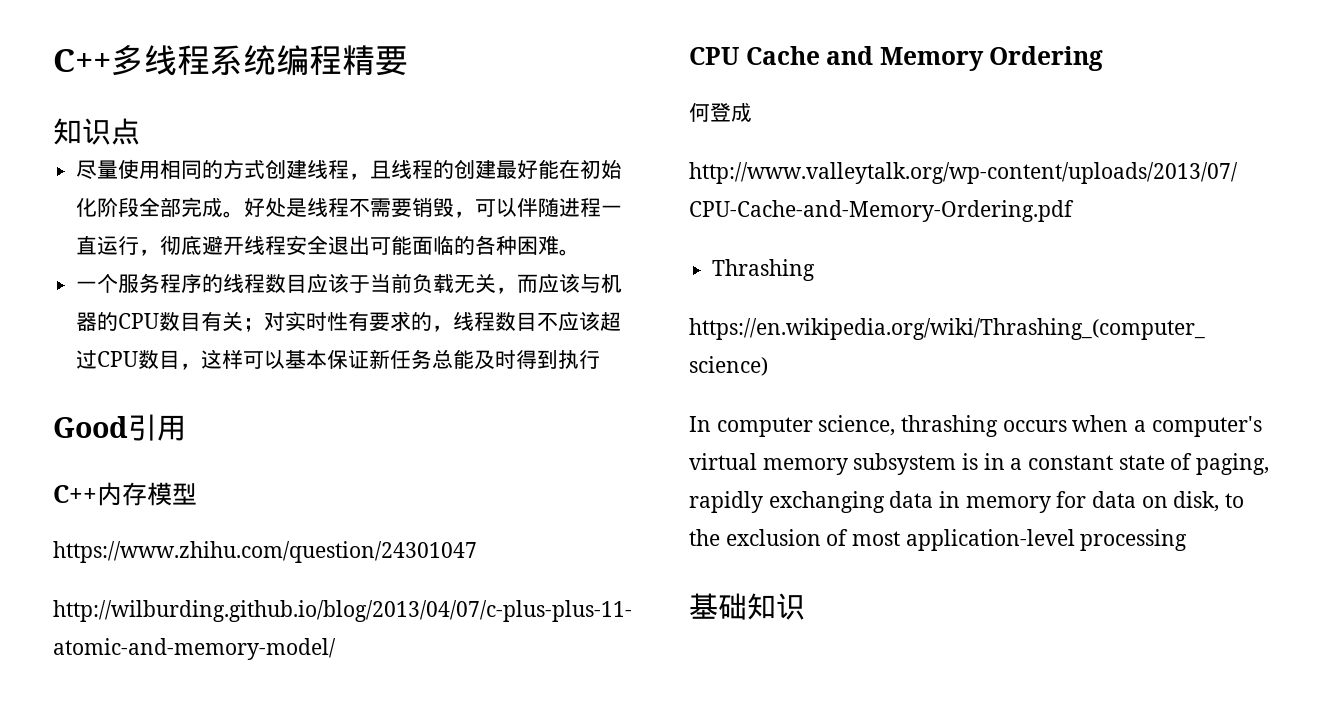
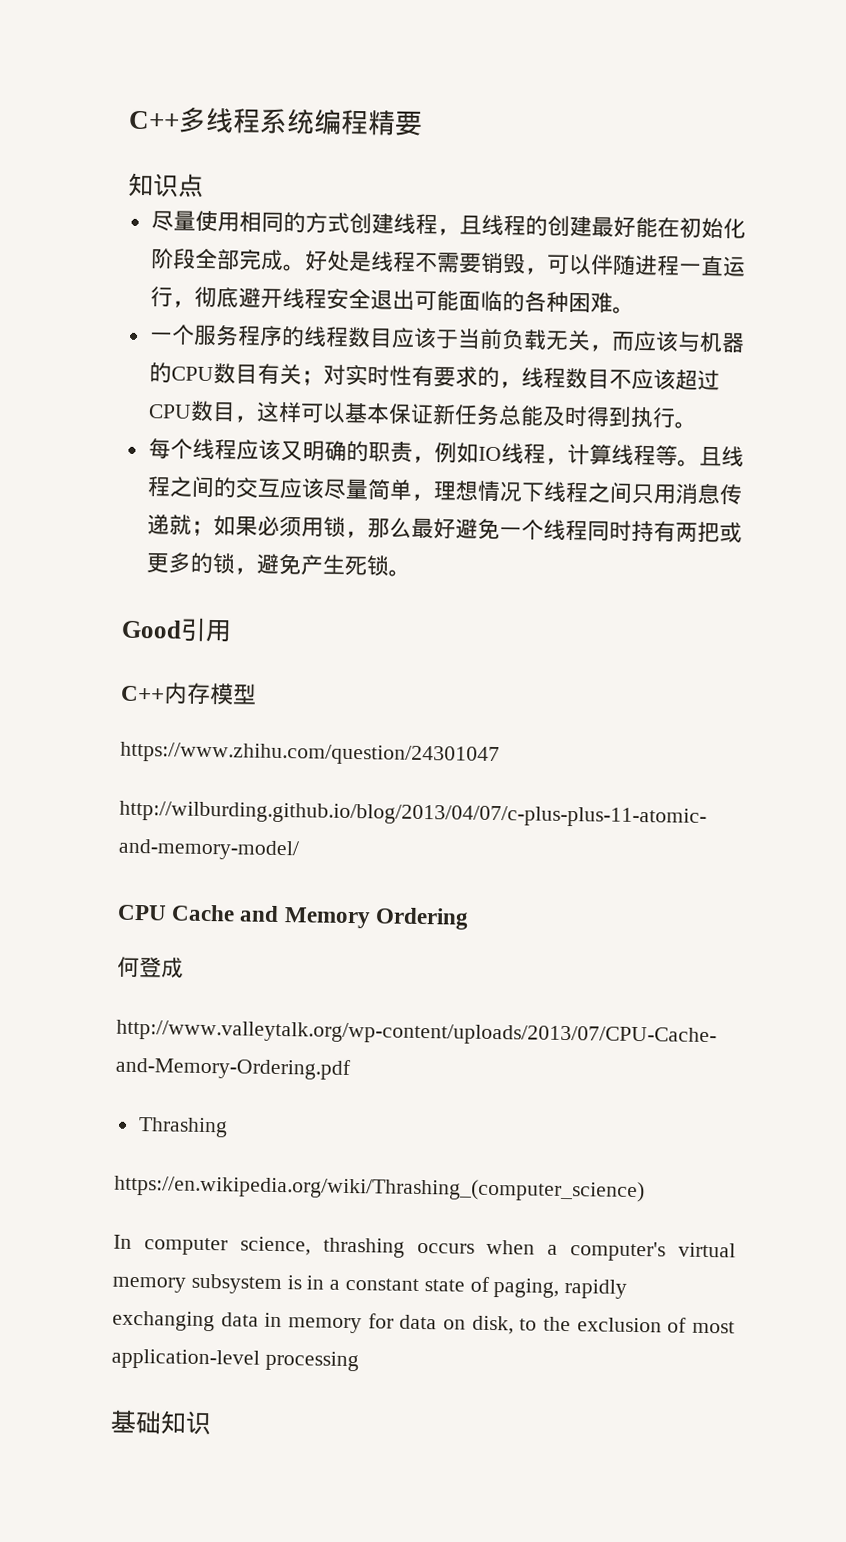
- 一个服务程序的线程数目应该于当前负载无关，而应该与机器的CPU数目有关；对实时性有要求的，线程数目不应该超过CPU数目，这样可以基本保证新任务总能及时得到执行
+ 一个服务程序的线程数目应该于当前负载无关，而应该与机器的CPU数目有关；对实时性有要求的，线程数目不应该超过CPU数目，这样可以基本保证新任务总能及时得到执行。
+ 每个线程应该又明确的职责，例如IO线程，计算线程等。且线程之间的交互应该尽量简单，理想情况下线程之间只用消息传递就；如果必须用锁，那么最好避免一个线程同时持有两把或更多的锁，避免产生死锁。

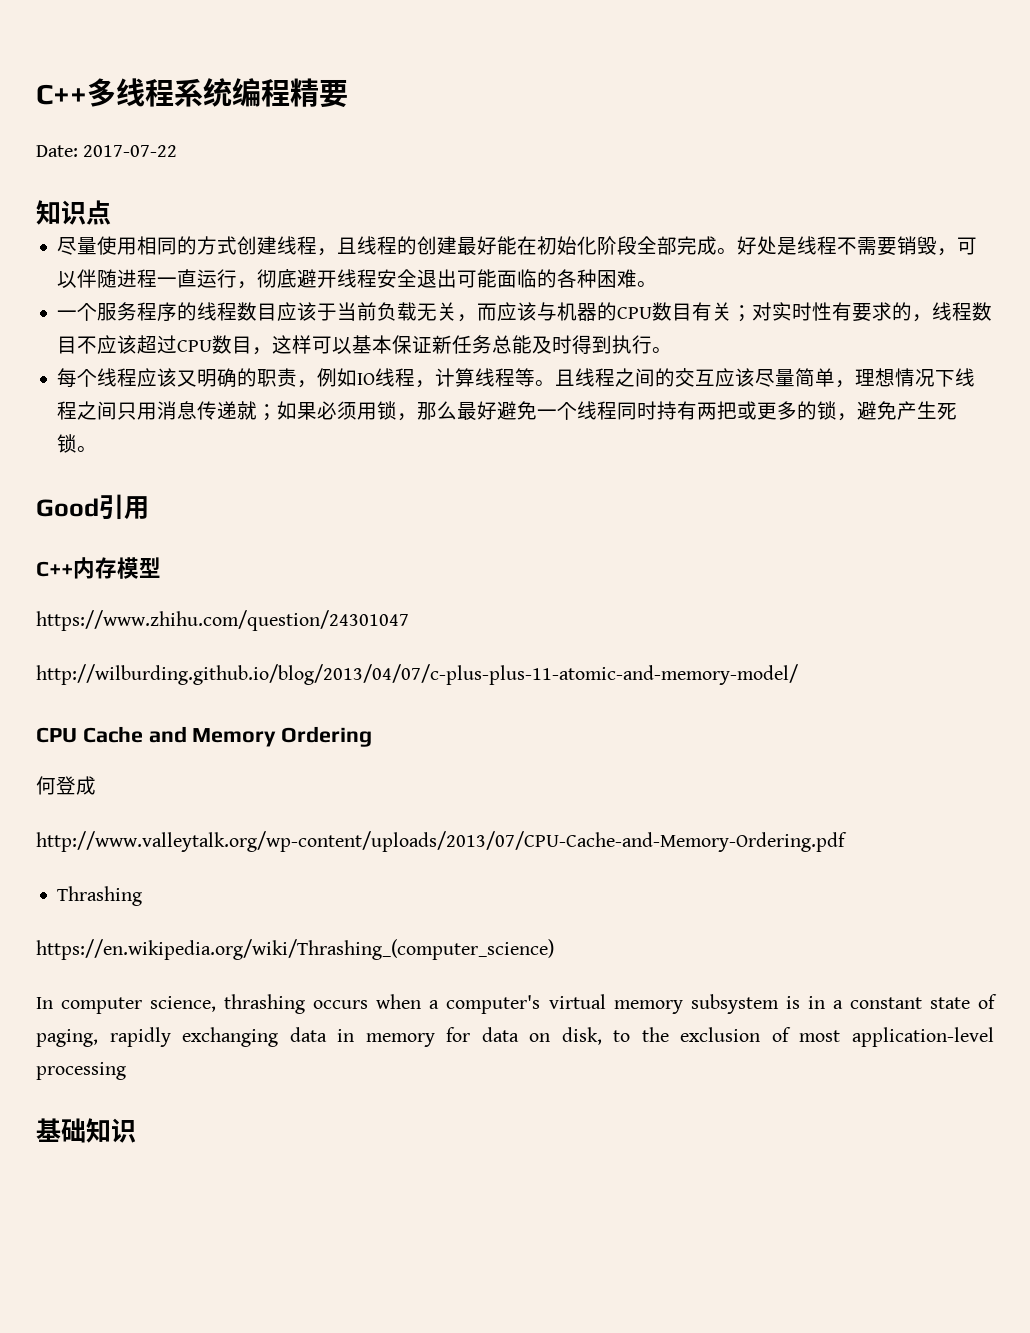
+ Date: 2017-07-22

